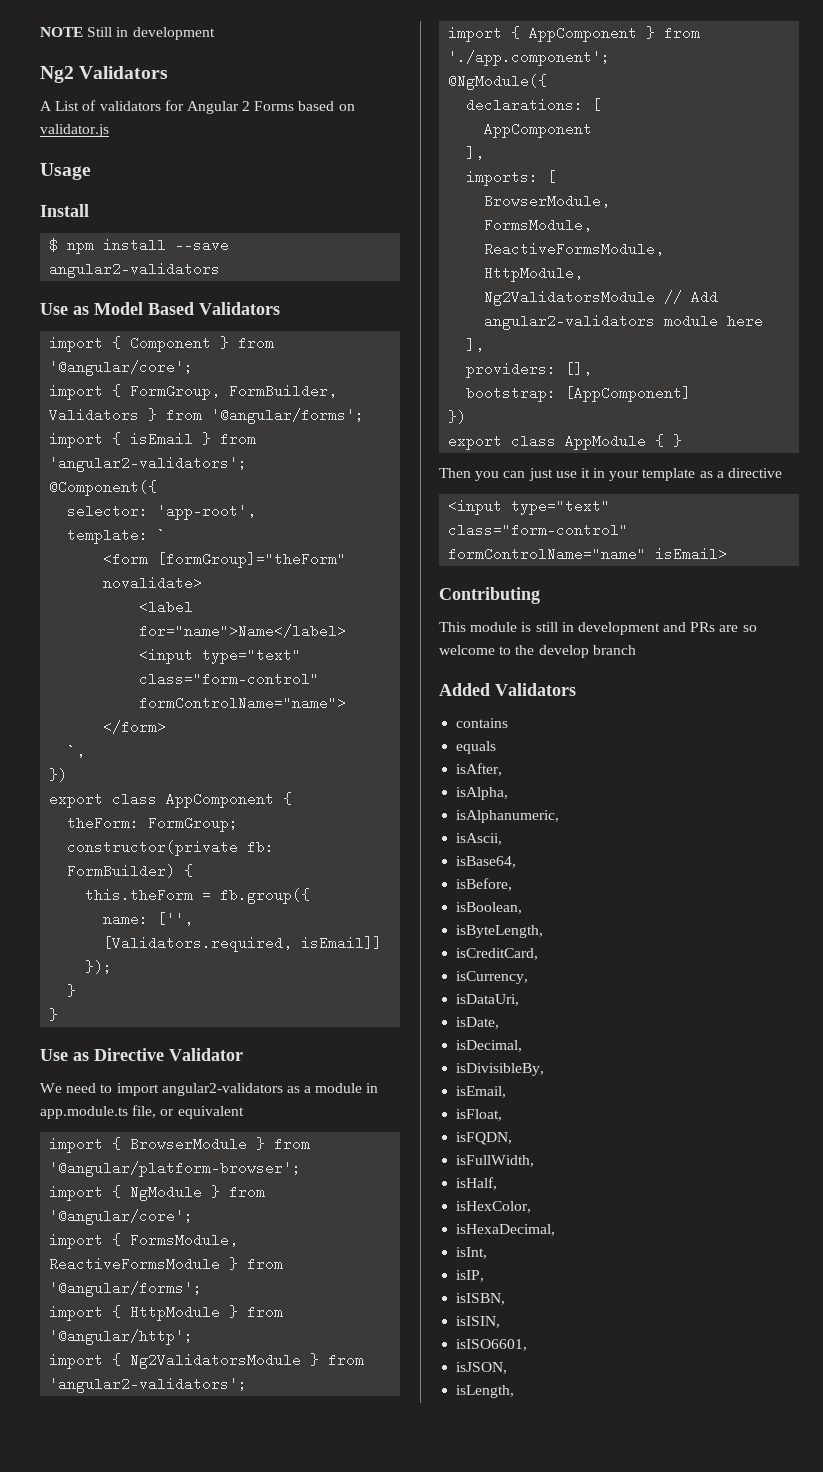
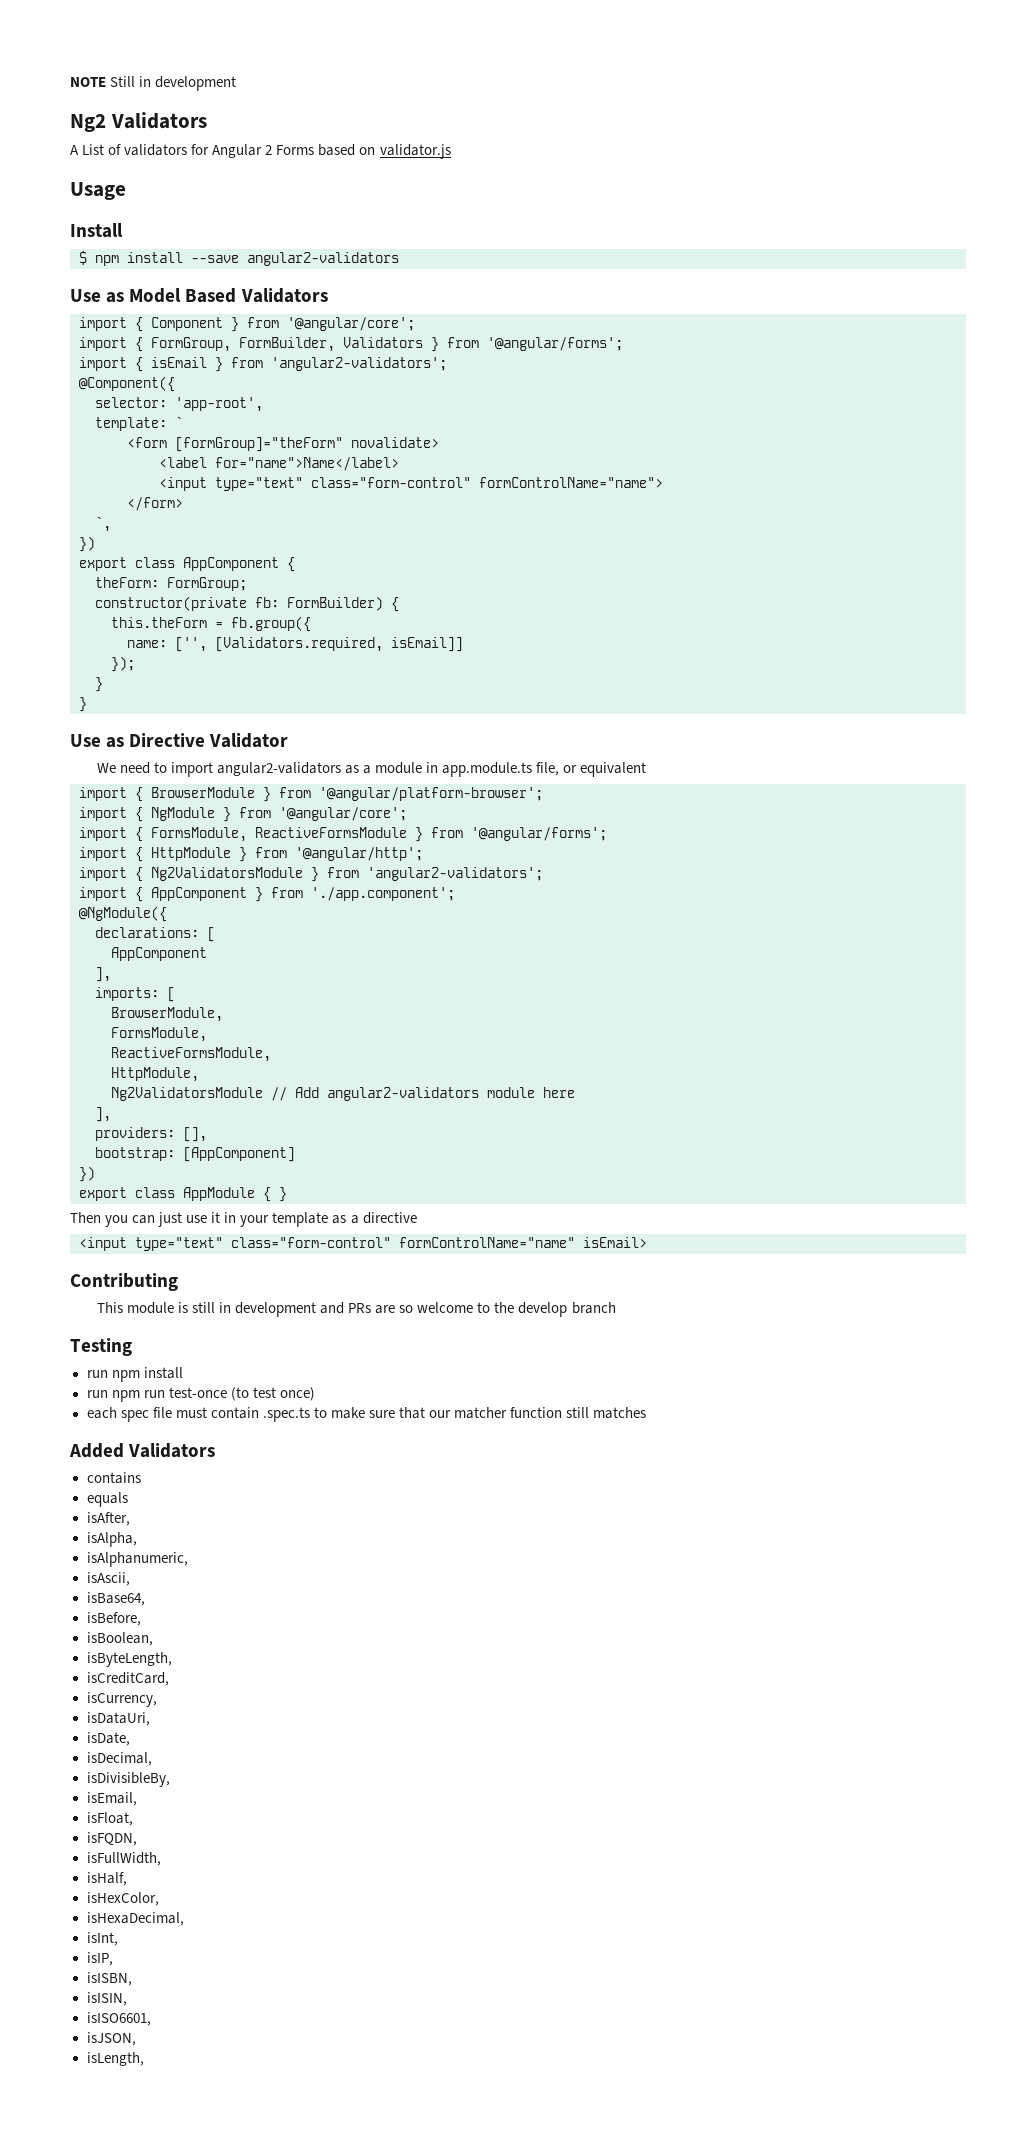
+ Testing
+ run npm install
+ run npm run test-once (to test once)
+ each spec file must contain .spec.ts to make sure that our matcher function still matches

